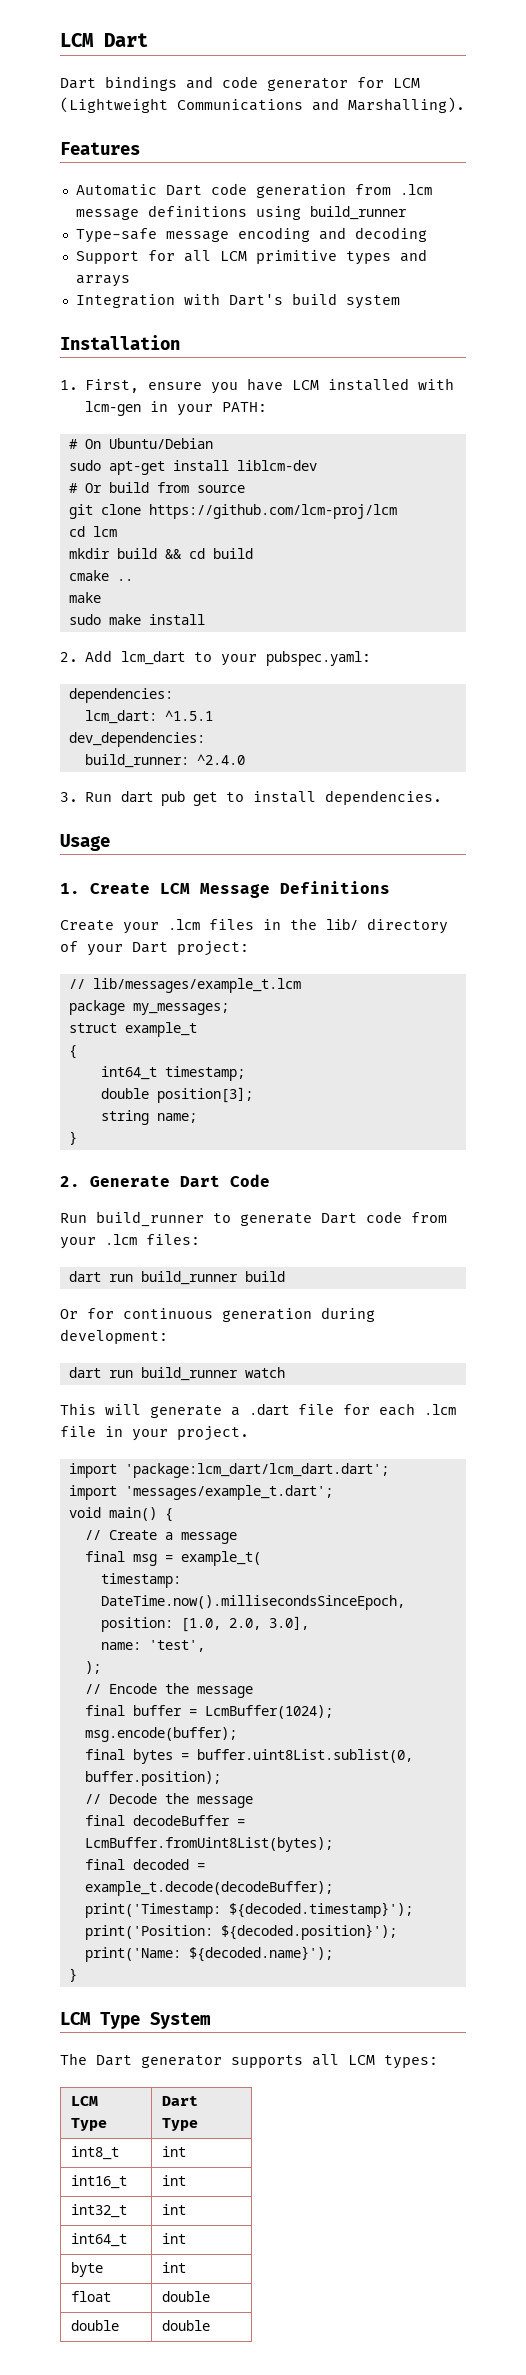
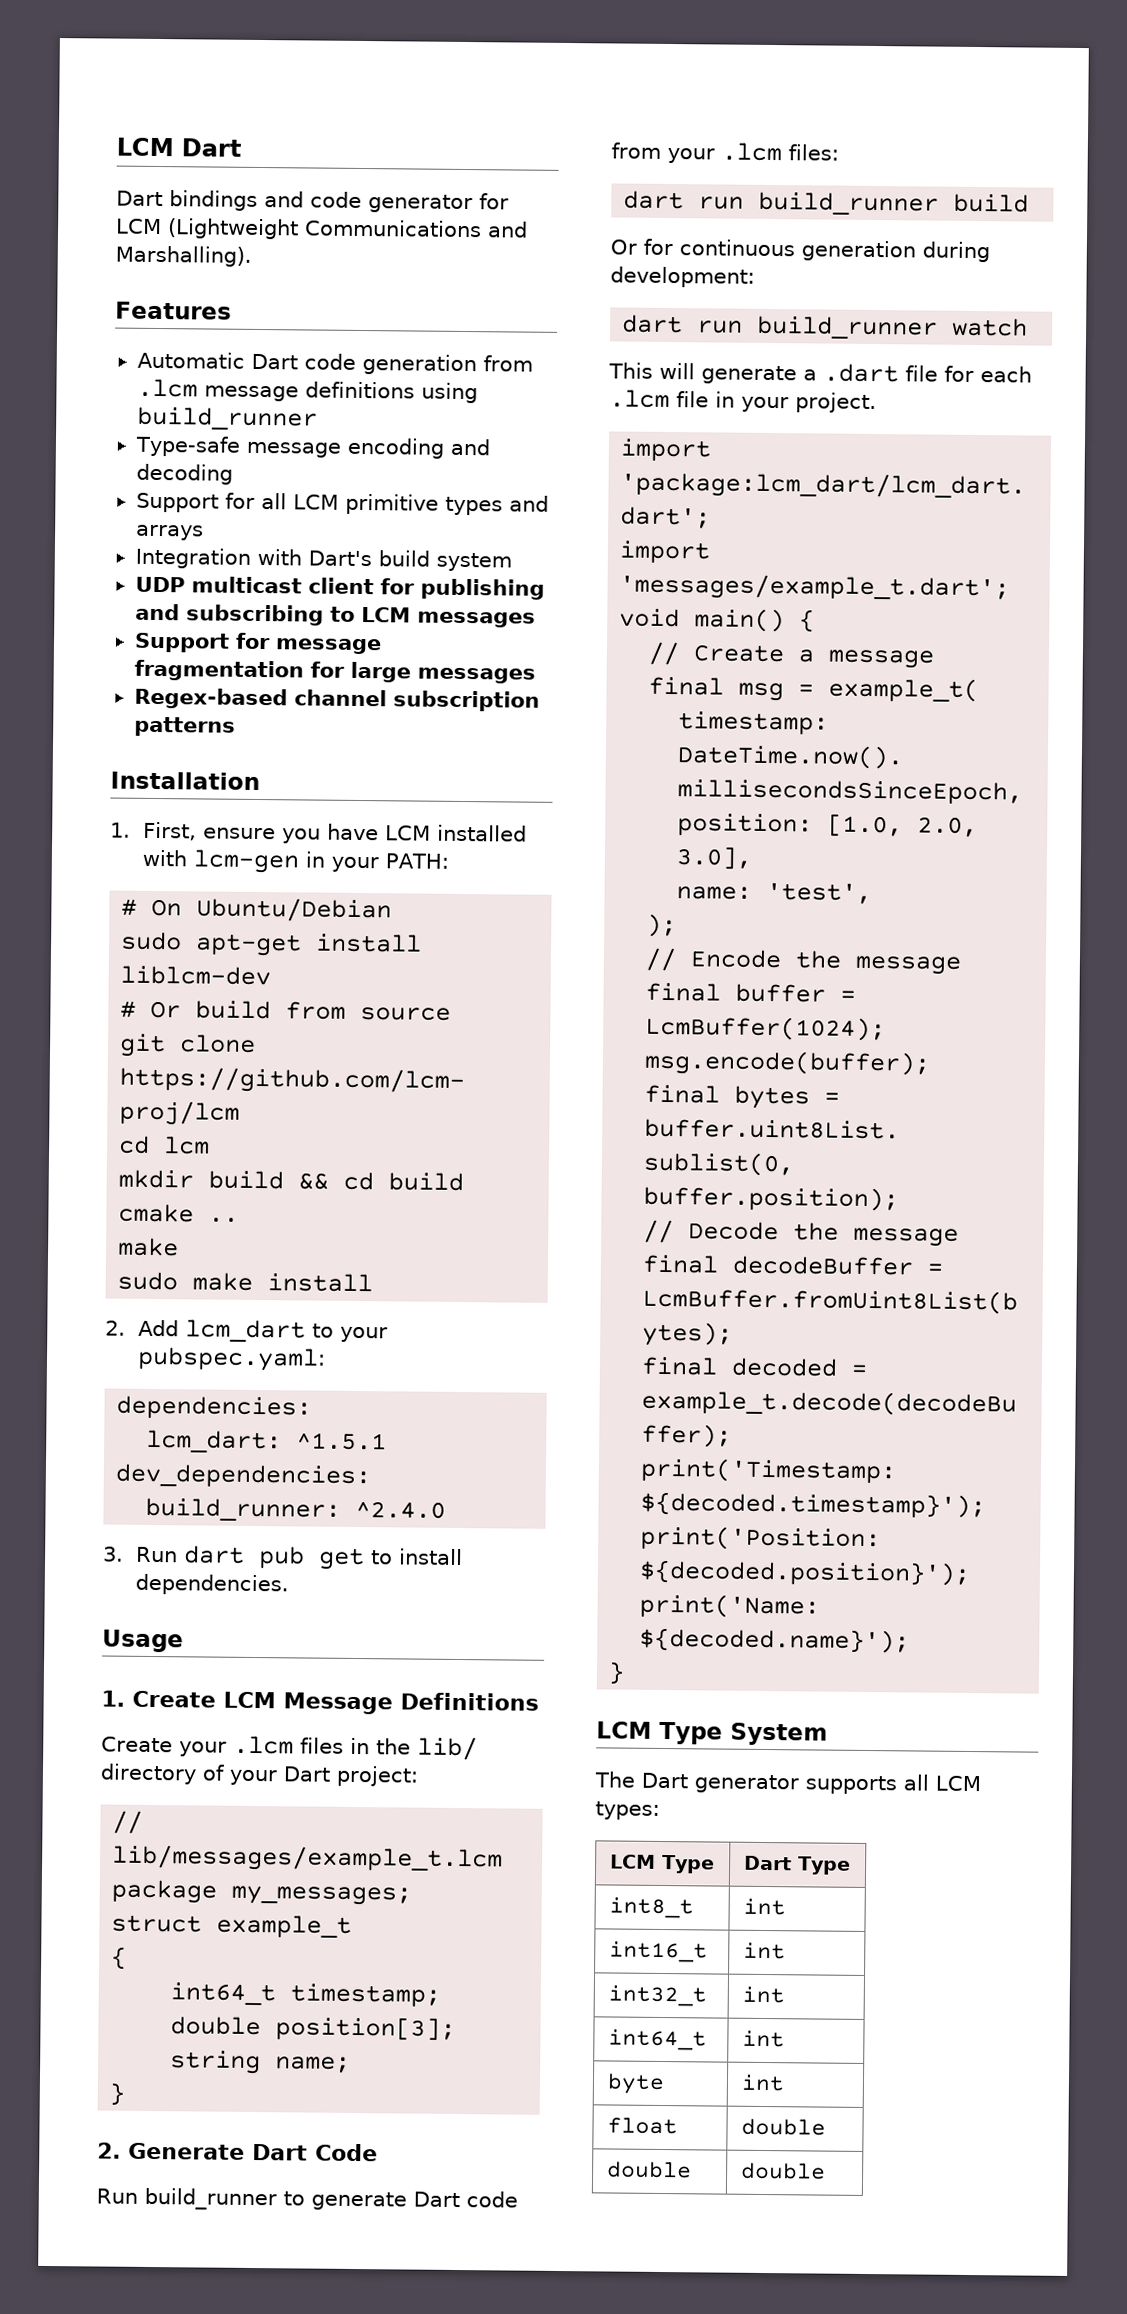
+ UDP multicast client for publishing and subscribing to LCM messages
+ Support for message fragmentation for large messages
+ Regex-based channel subscription patterns

